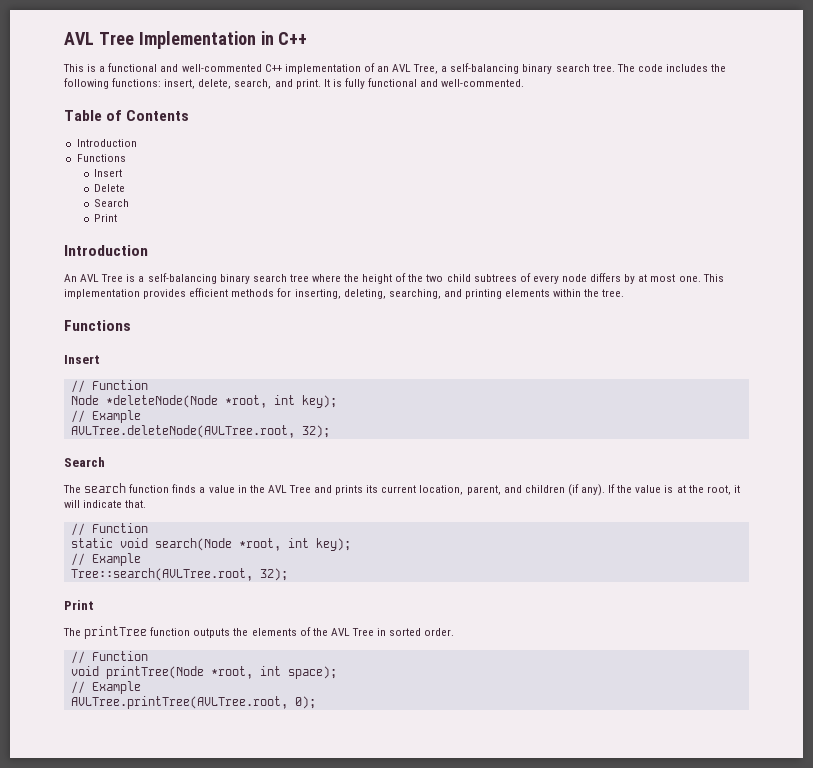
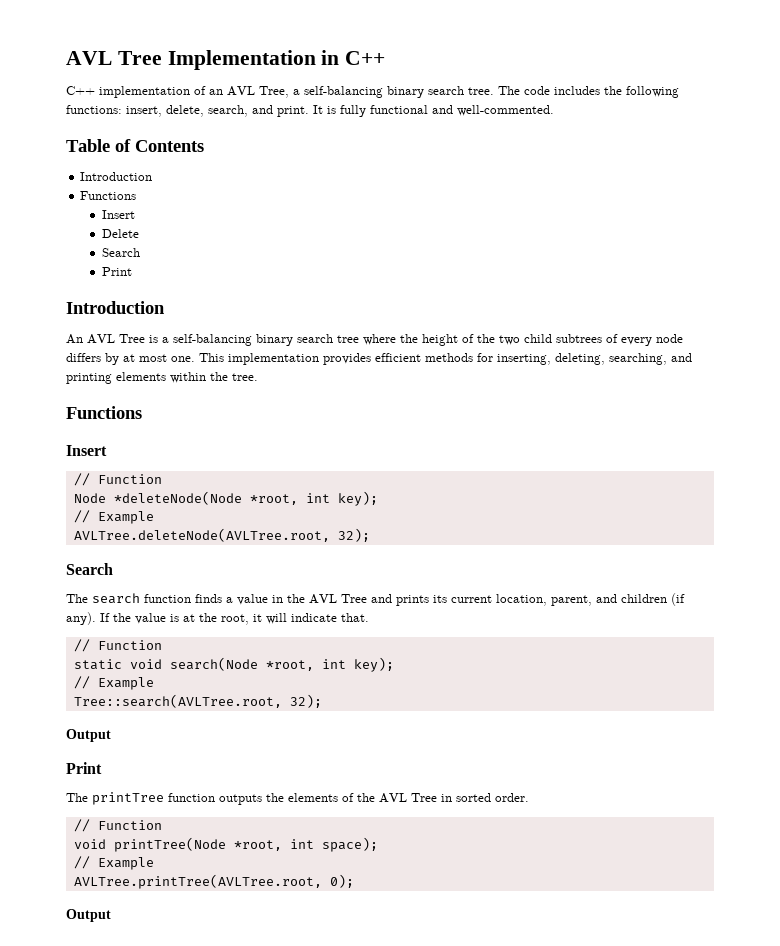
- This is a functional and well-commented C++ implementation of an AVL Tree, a self-balancing binary search tree.
+ C++ implementation of an AVL Tree, a self-balancing binary search tree.
  Tree::search(AVLTree.root, 32);
+ Output
  AVLTree.printTree(AVLTree.root, 0);
+ Output

